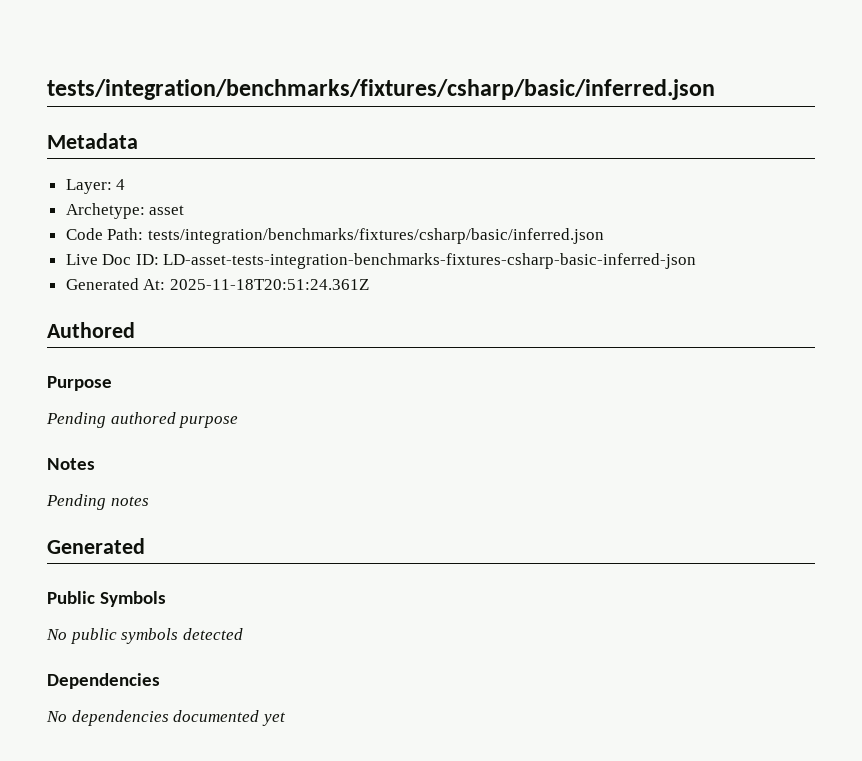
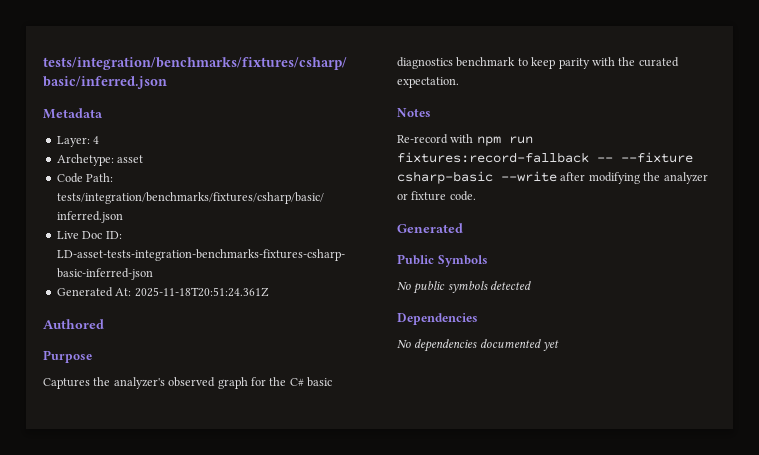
- Pending authored purpose
+ Captures the analyzer's observed graph for the C# basic diagnostics benchmark to keep parity with the curated expectation.
  Notes
- Pending notes
+ Re-record with npm run fixtures:record-fallback -- --fixture csharp-basic --write after modifying the analyzer or fixture code.

